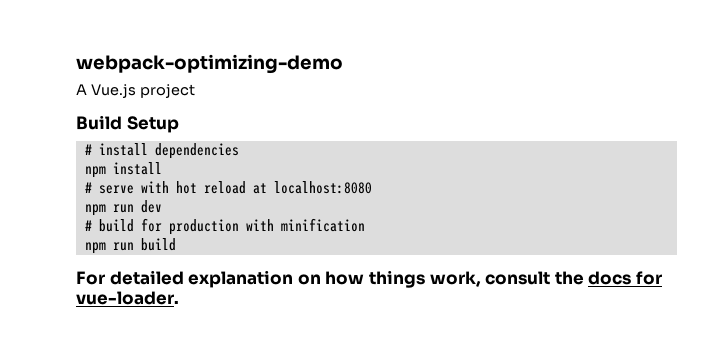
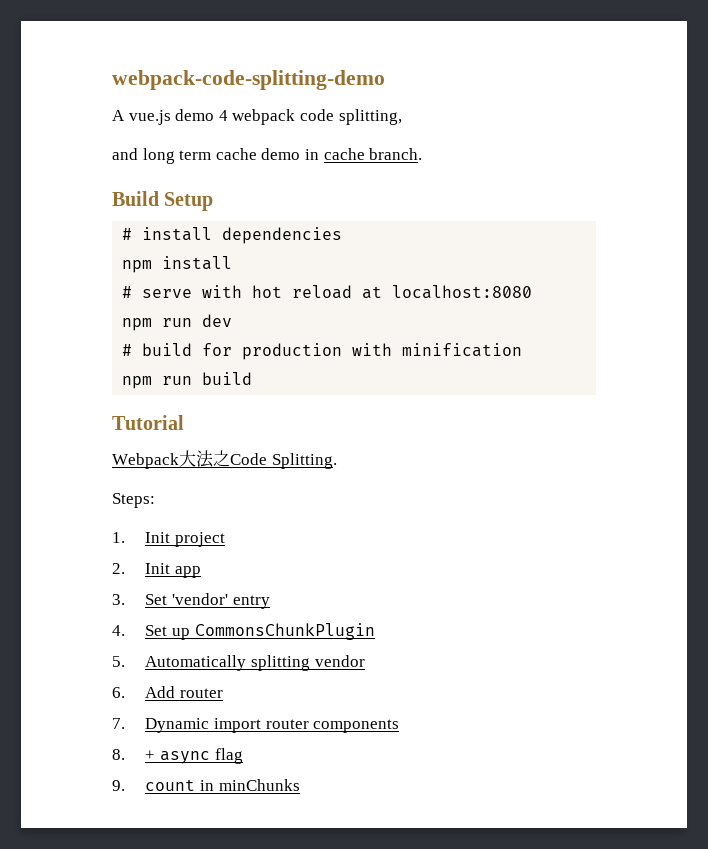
- webpack-optimizing-demo
+ webpack-code-splitting-demo
- A Vue.js project
+ A vue.js demo 4 webpack code splitting,
+ and long term cache demo in cache branch.
- For detailed explanation on how things work, consult the docs for vue-loader.
+ Tutorial
+ Webpack大法之Code Splitting.
+ Steps:
+ 1. Init project
+ 2. Init app
+ 3. Set 'vendor' entry
+ 4. Set up CommonsChunkPlugin
+ 5. Automatically splitting vendor
+ 6. Add router
+ 7. Dynamic import router components
+ 8. + async flag
+ 9. count in minChunks

